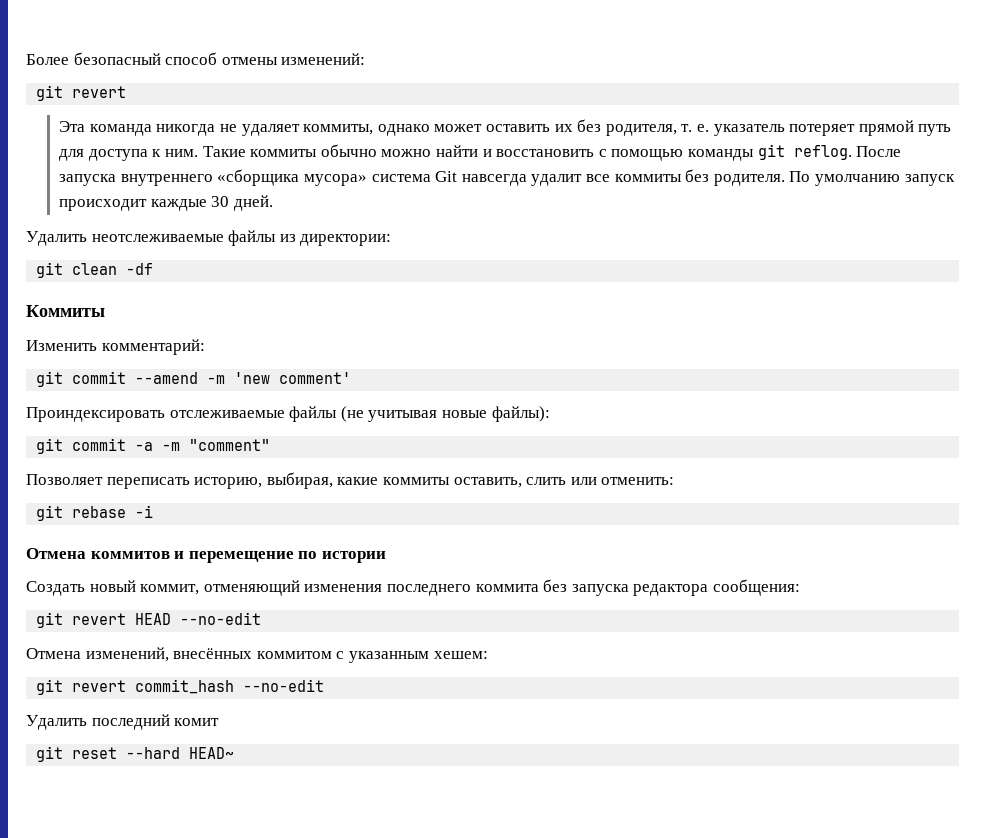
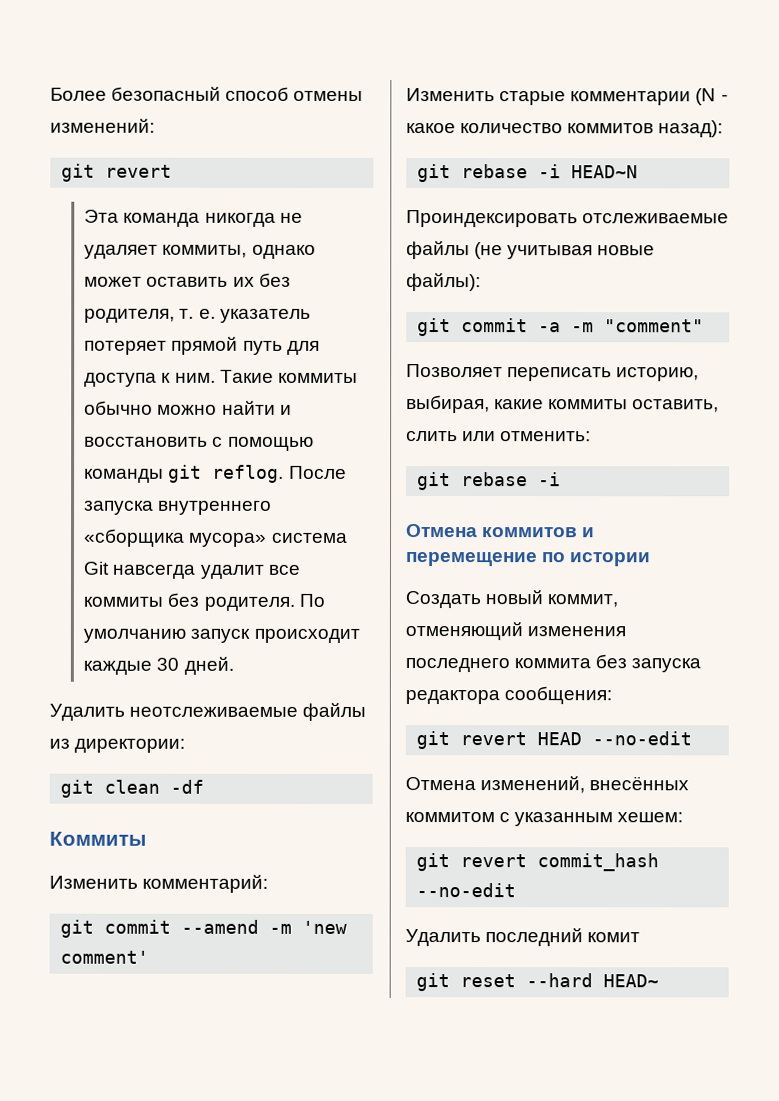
+ Изменить старые комментарии (N - какое количество коммитов назад):
+ git rebase -i HEAD~N

